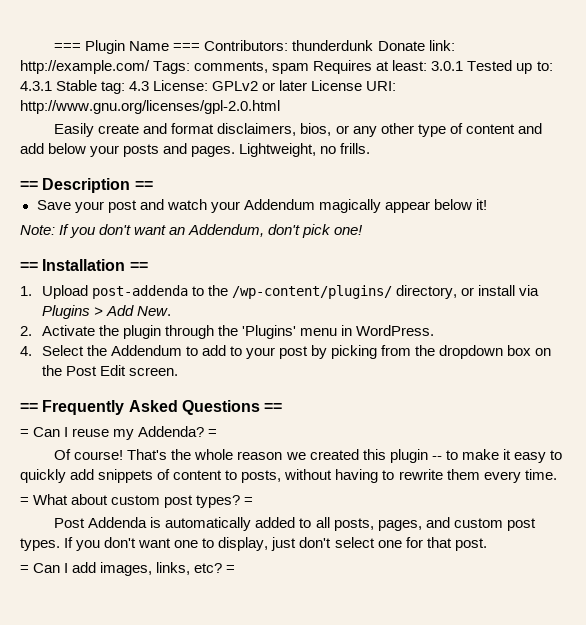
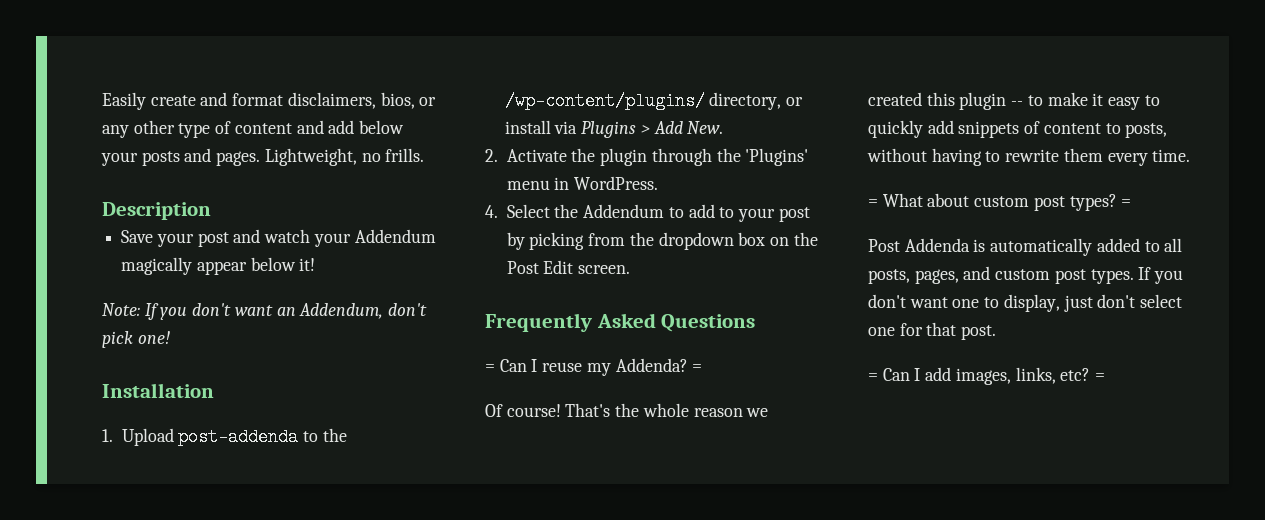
- === Plugin Name === Contributors: thunderdunk Donate link: http://example.com/ Tags: comments, spam Requires at least: 3.0.1 Tested up to: 4.3.1 Stable tag: 4.3 License: GPLv2 or later License URI: http://www.gnu.org/licenses/gpl-2.0.html
- == Description ==
+ Description
- == Installation ==
+ Installation
- == Frequently Asked Questions ==
+ Frequently Asked Questions

